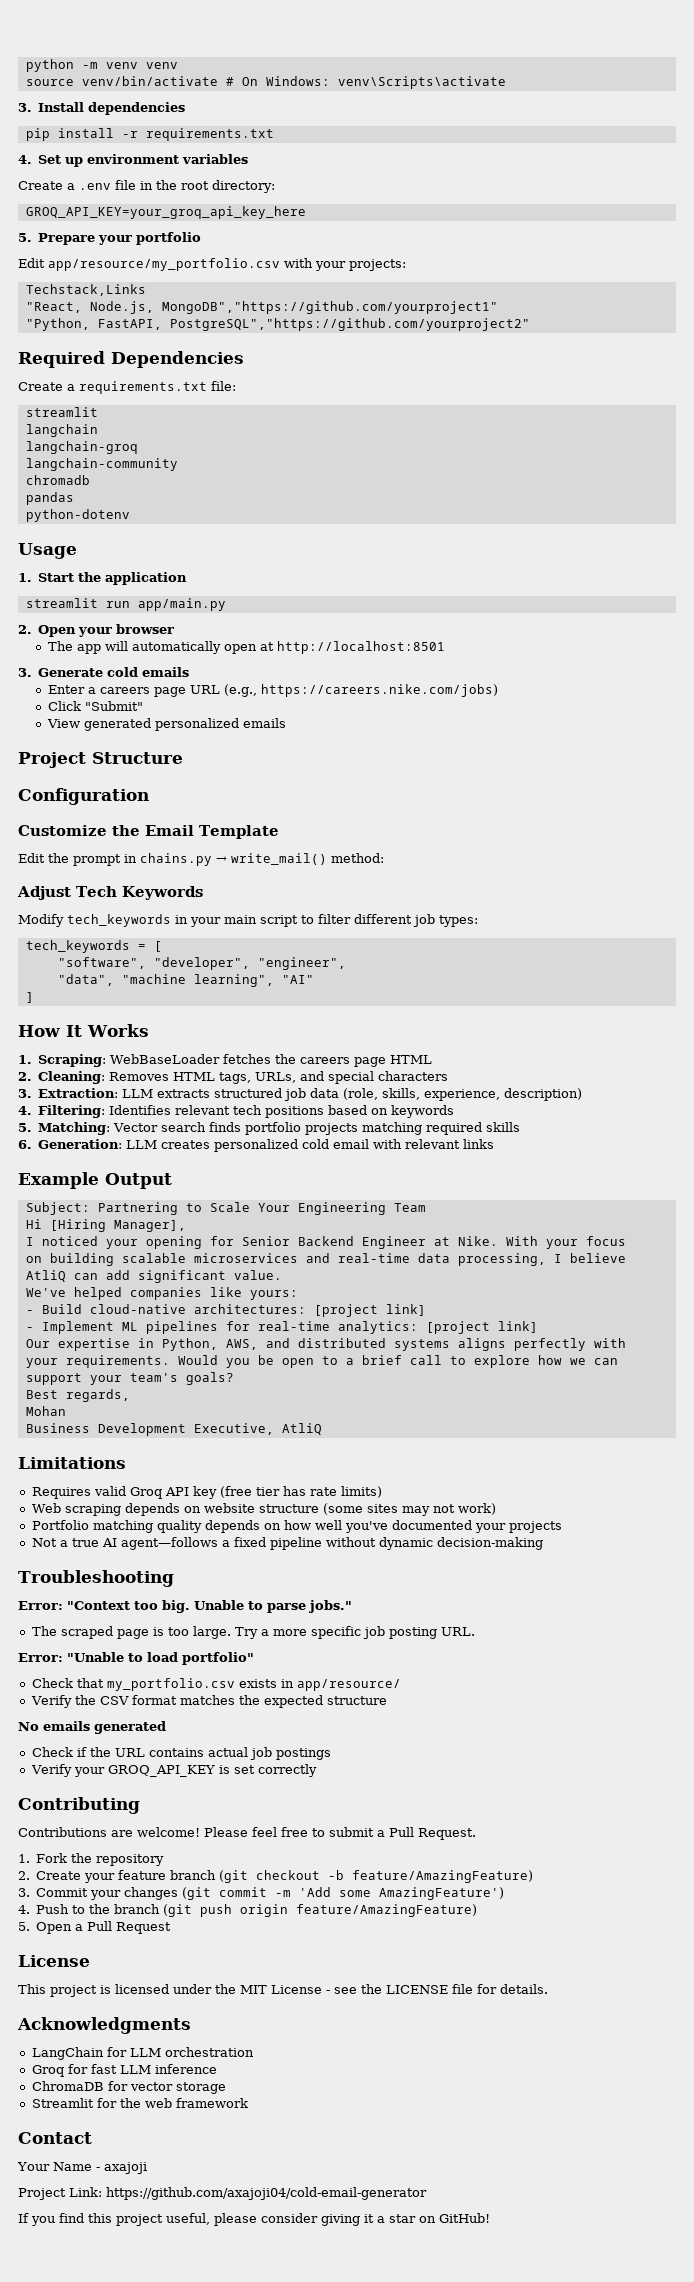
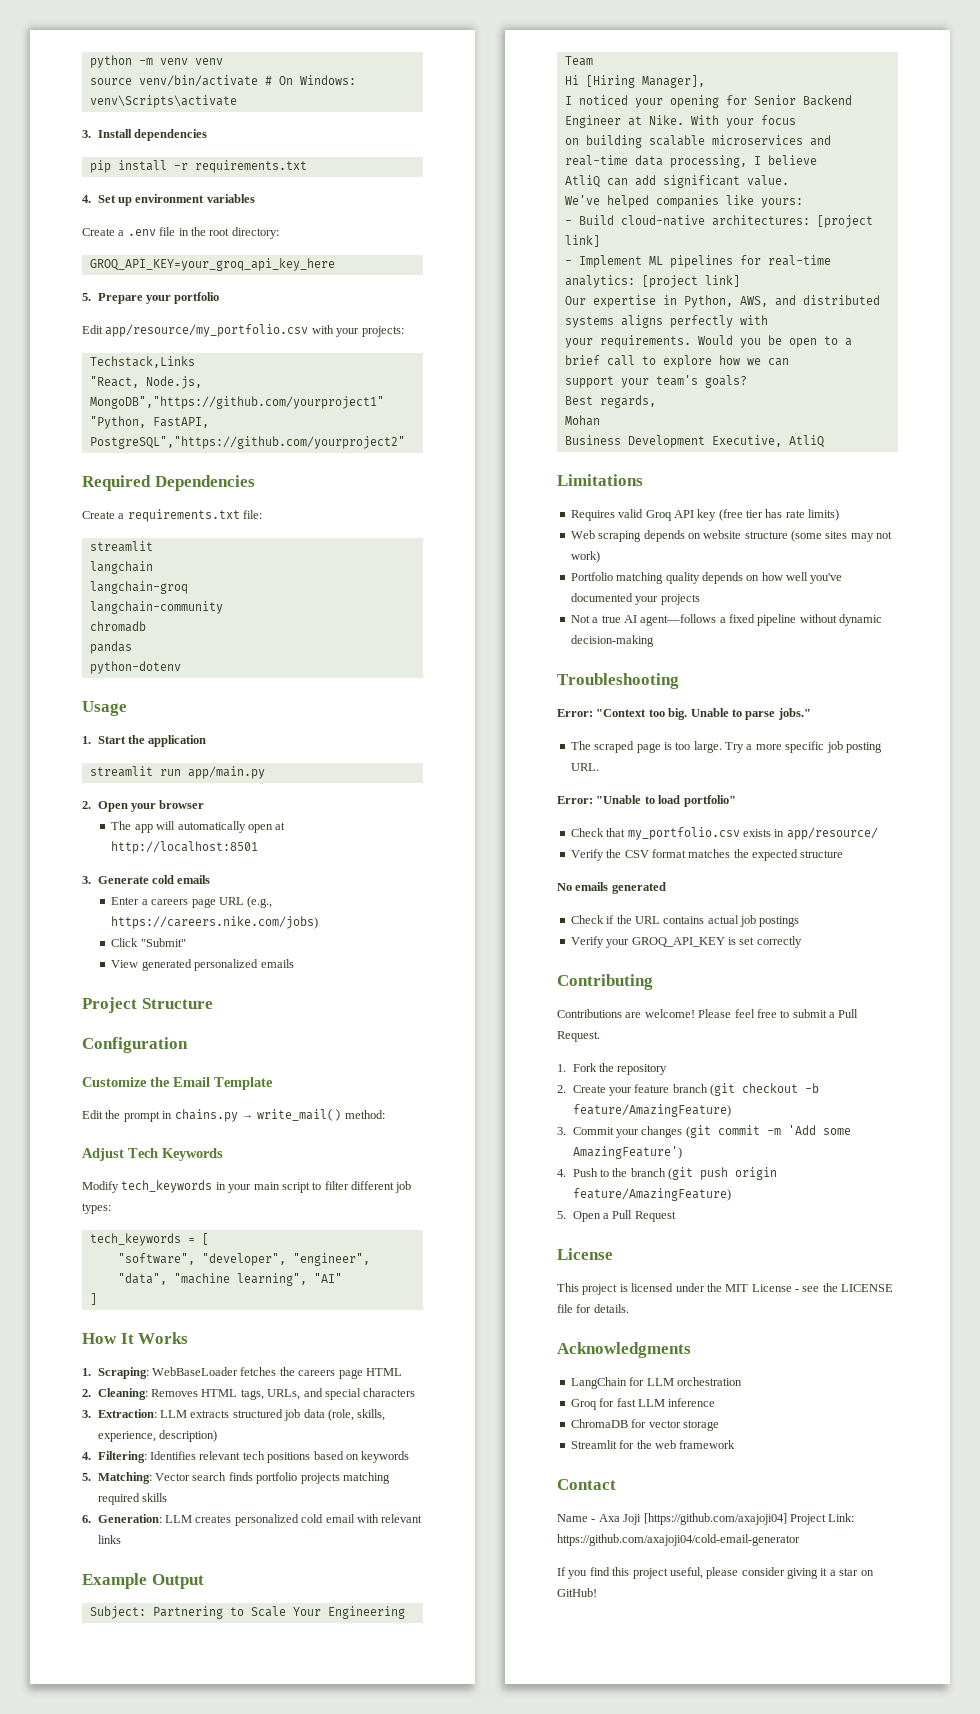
- Your Name - axajoji
- Project Link: https://github.com/axajoji04/cold-email-generator
+ Name - Axa Joji [https://github.com/axajoji04] Project Link: https://github.com/axajoji04/cold-email-generator

